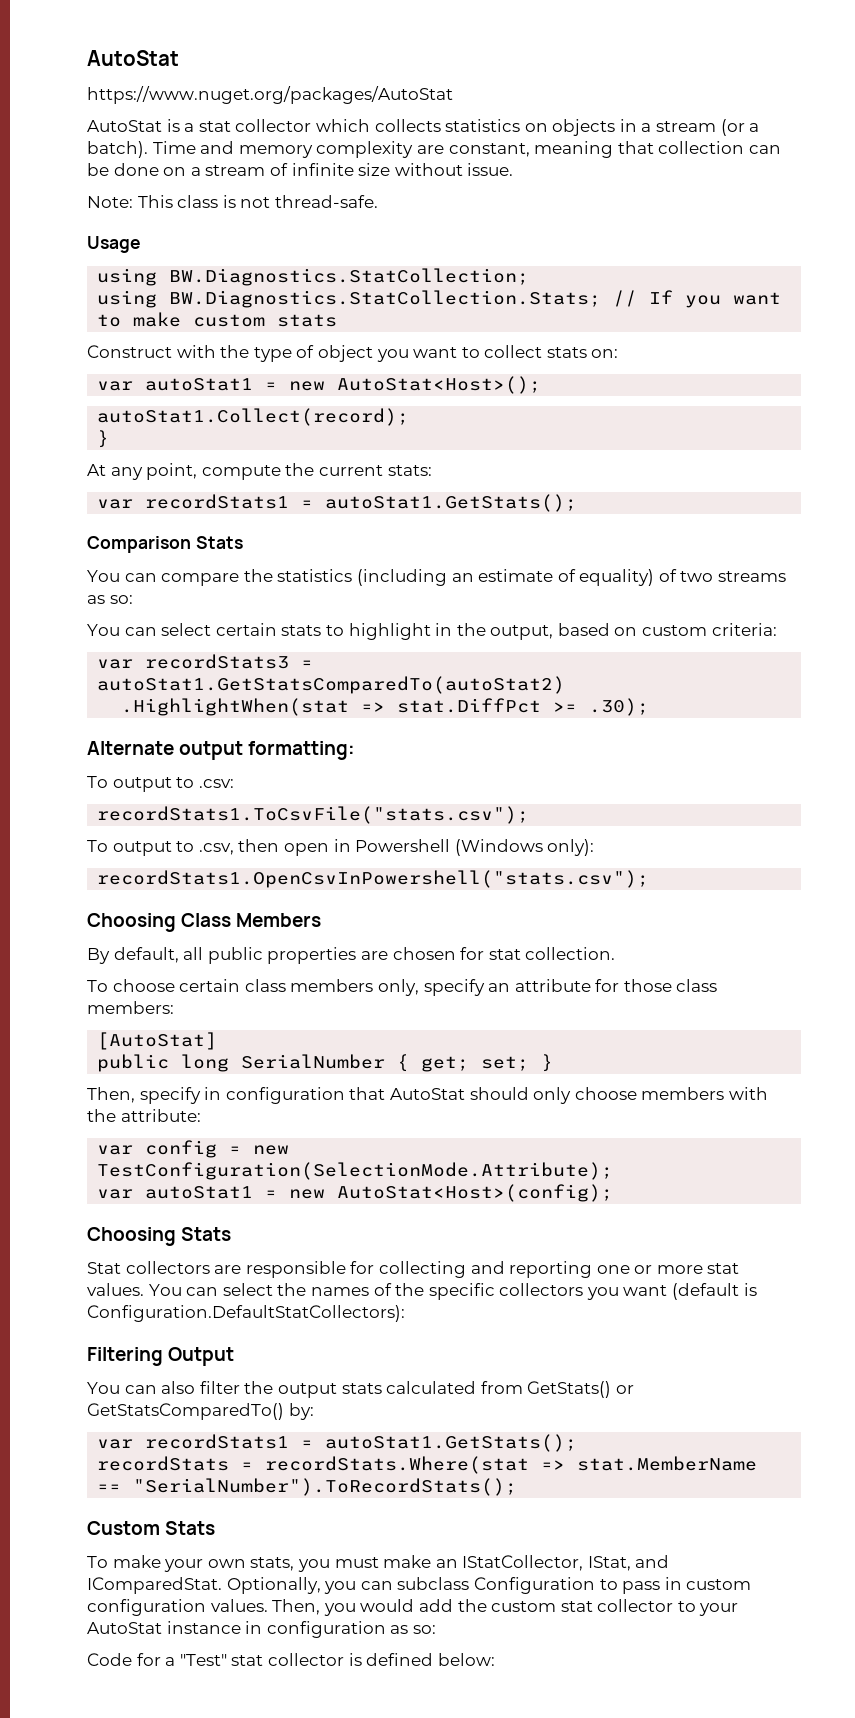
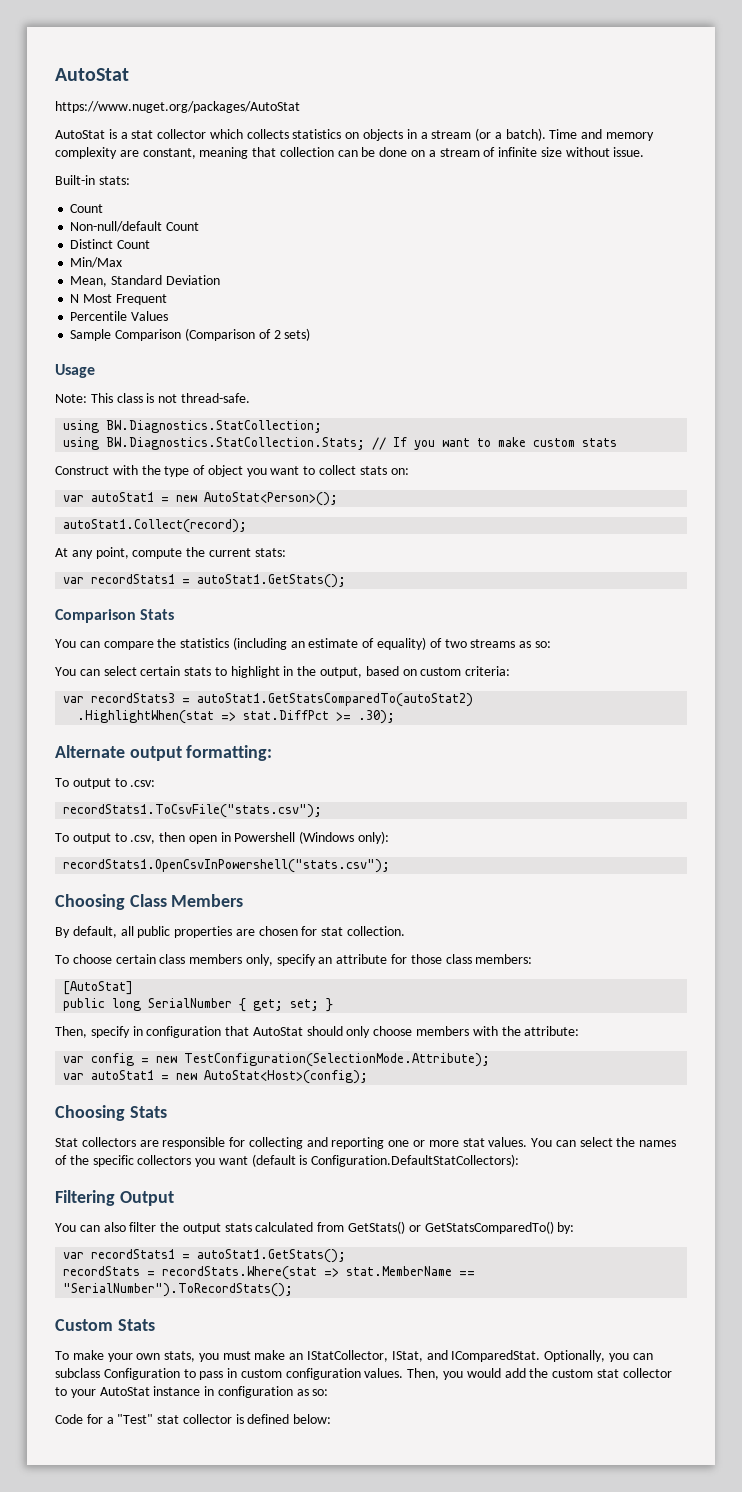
+ Built-in stats:
+ Count
+ Non-null/default Count
+ Distinct Count
+ Min/Max
+ Mean, Standard Deviation
+ N Most Frequent
+ Percentile Values
+ Sample Comparison (Comparison of 2 sets)
+ Usage
- Usage
- var autoStat1 = new AutoStat<Host>();
+ var autoStat1 = new AutoStat<Person>();
  autoStat1.Collect(record);
- }

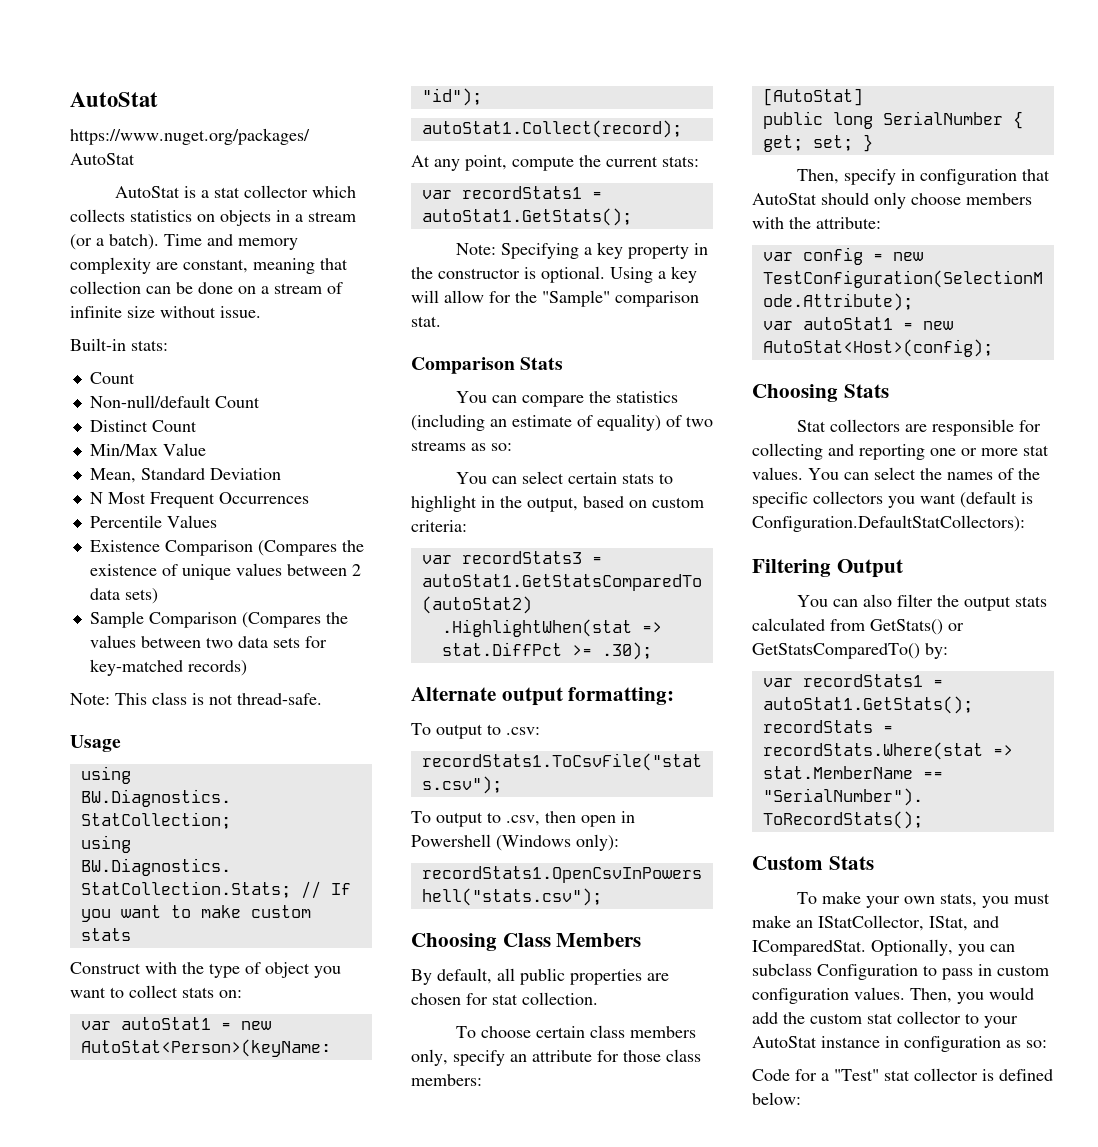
- Min/Max
+ Min/Max Value
- N Most Frequent
+ N Most Frequent Occurrences
- Sample Comparison (Comparison of 2 sets)
- Usage
+ Existence Comparison (Compares the existence of unique values between 2 data sets)
+ Sample Comparison (Compares the values between two data sets for key-matched records)
+ Usage
- var autoStat1 = new AutoStat<Person>();
+ var autoStat1 = new AutoStat<Person>(keyName: "id");
+ Note: Specifying a key property in the constructor is optional. Using a key will allow for the "Sample" comparison stat.

